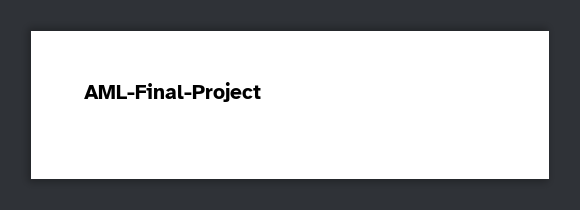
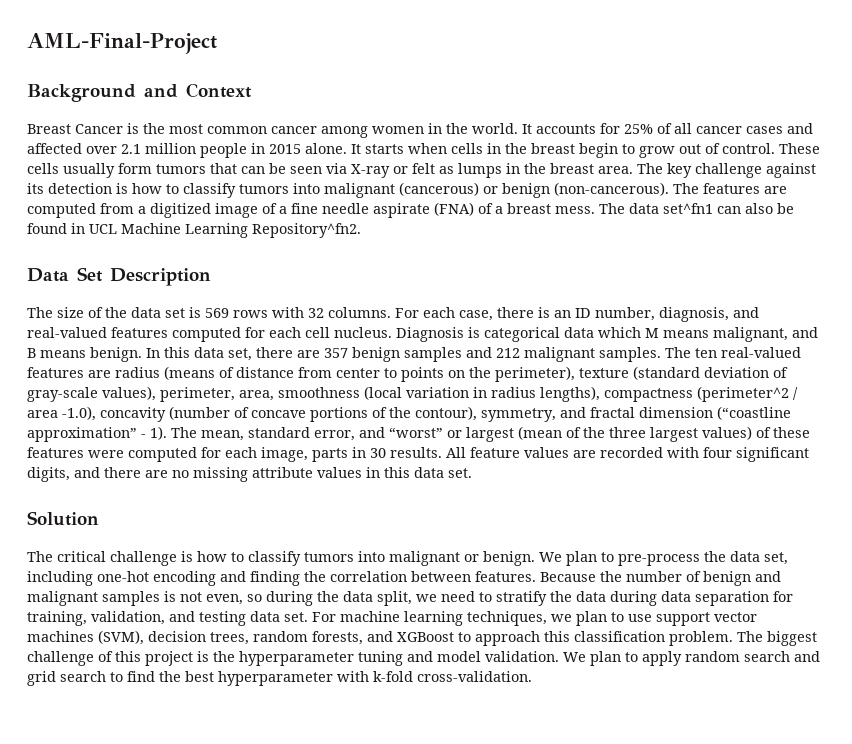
+ Background and Context
+ Breast Cancer is the most common cancer among women in the world. It accounts for 25% of all cancer cases and affected over 2.1 million people in 2015 alone. It starts when cells in the breast begin to grow out of control. These cells usually form tumors that can be seen via X-ray or felt as lumps in the breast area. The key challenge against its detection is how to classify tumors into malignant (cancerous) or benign (non-cancerous). The features are computed from a digitized image of a fine needle aspirate (FNA) of a breast mess. The data set^fn1 can also be found in UCL Machine Learning Repository^fn2.
+ Data Set Description
+ The size of the data set is 569 rows with 32 columns. For each case, there is an ID number, diagnosis, and real-valued features computed for each cell nucleus. Diagnosis is categorical data which M means malignant, and B means benign. In this data set, there are 357 benign samples and 212 malignant samples. The ten real-valued features are radius (means of distance from center to points on the perimeter), texture (standard deviation of gray-scale values), perimeter, area, smoothness (local variation in radius lengths), compactness (perimeter^2 / area -1.0), concavity (number of concave portions of the contour), symmetry, and fractal dimension (“coastline approximation” - 1). The mean, standard error, and “worst” or largest (mean of the three largest values) of these features were computed for each image, parts in 30 results. All feature values are recorded with four significant digits, and there are no missing attribute values in this data set.
+ Solution
+ The critical challenge is how to classify tumors into malignant or benign. We plan to pre-process the data set, including one-hot encoding and finding the correlation between features. Because the number of benign and malignant samples is not even, so during the data split, we need to stratify the data during data separation for training, validation, and testing data set. For machine learning techniques, we plan to use support vector machines (SVM), decision trees, random forests, and XGBoost to approach this classification problem. The biggest challenge of this project is the hyperparameter tuning and model validation. We plan to apply random search and grid search to find the best hyperparameter with k-fold cross-validation.

